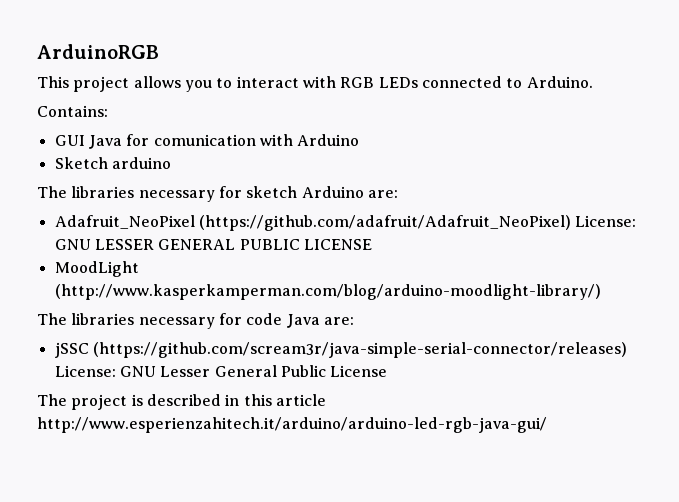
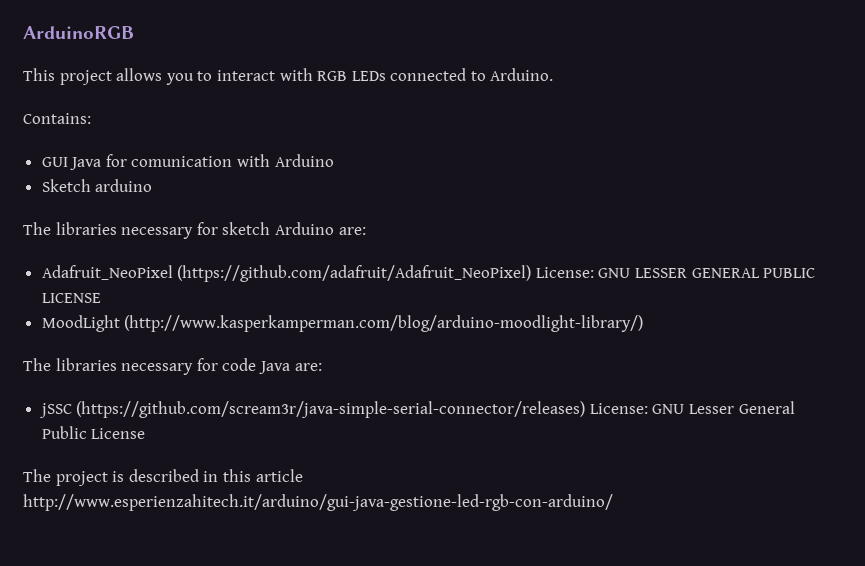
- The project is described in this article http://www.esperienzahitech.it/arduino/arduino-led-rgb-java-gui/
+ The project is described in this article http://www.esperienzahitech.it/arduino/gui-java-gestione-led-rgb-con-arduino/

